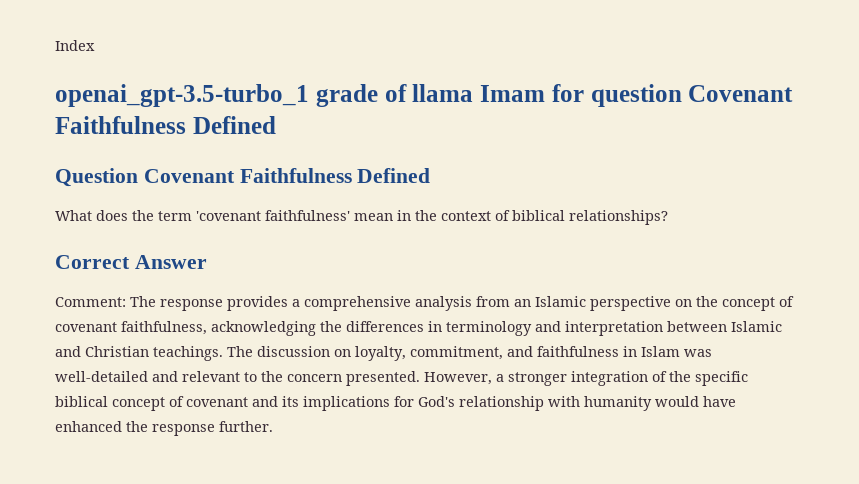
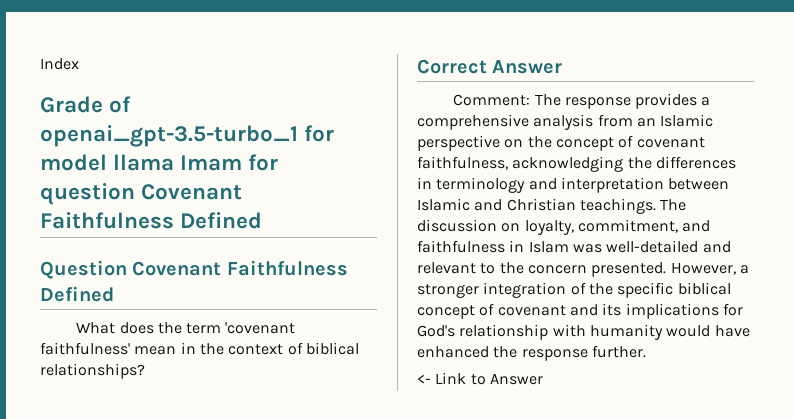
- openai_gpt-3.5-turbo_1 grade of llama Imam for question Covenant Faithfulness Defined
+ Grade of openai_gpt-3.5-turbo_1 for model llama Imam for question Covenant Faithfulness Defined
+ <- Link to Answer

